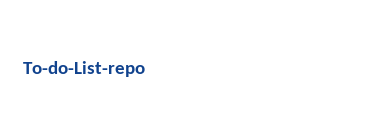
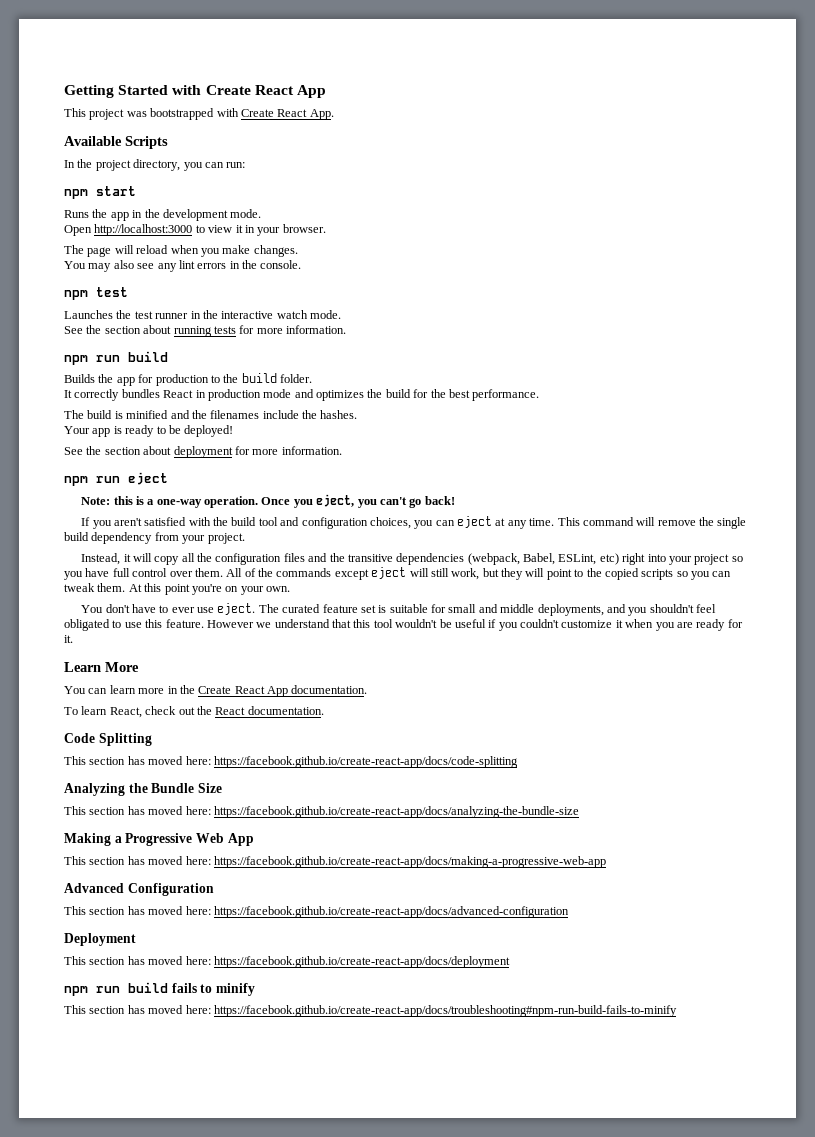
- To-do-List-repo
+ Getting Started with Create React App
+ This project was bootstrapped with Create React App.
+ Available Scripts
+ In the project directory, you can run:
+ npm start
+ Runs the app in the development mode.
+ Open http://localhost:3000 to view it in your browser.
+ The page will reload when you make changes.
+ You may also see any lint errors in the console.
+ npm test
+ Launches the test runner in the interactive watch mode.
+ See the section about running tests for more information.
+ npm run build
+ Builds the app for production to the build folder.
+ It correctly bundles React in production mode and optimizes the build for the best performance.
+ The build is minified and the filenames include the hashes.
+ Your app is ready to be deployed!
+ See the section about deployment for more information.
+ npm run eject
+ Note: this is a one-way operation. Once you eject, you can't go back!
+ If you aren't satisfied with the build tool and configuration choices, you can eject at any time. This command will remove the single build dependency from your project.
+ Instead, it will copy all the configuration files and the transitive dependencies (webpack, Babel, ESLint, etc) right into your project so you have full control over them. All of the commands except eject will still work, but they will point to the copied scripts so you can tweak them. At this point you're on your own.
+ You don't have to ever use eject. The curated feature set is suitable for small and middle deployments, and you shouldn't feel obligated to use this feature. However we understand that this tool wouldn't be useful if you couldn't customize it when you are ready for it.
+ Learn More
+ You can learn more in the Create React App documentation.
+ To learn React, check out the React documentation.
+ Code Splitting
+ This section has moved here: https://facebook.github.io/create-react-app/docs/code-splitting
+ Analyzing the Bundle Size
+ This section has moved here: https://facebook.github.io/create-react-app/docs/analyzing-the-bundle-size
+ Making a Progressive Web App
+ This section has moved here: https://facebook.github.io/create-react-app/docs/making-a-progressive-web-app
+ Advanced Configuration
+ This section has moved here: https://facebook.github.io/create-react-app/docs/advanced-configuration
+ Deployment
+ This section has moved here: https://facebook.github.io/create-react-app/docs/deployment
+ npm run build fails to minify
+ This section has moved here: https://facebook.github.io/create-react-app/docs/troubleshooting#npm-run-build-fails-to-minify

